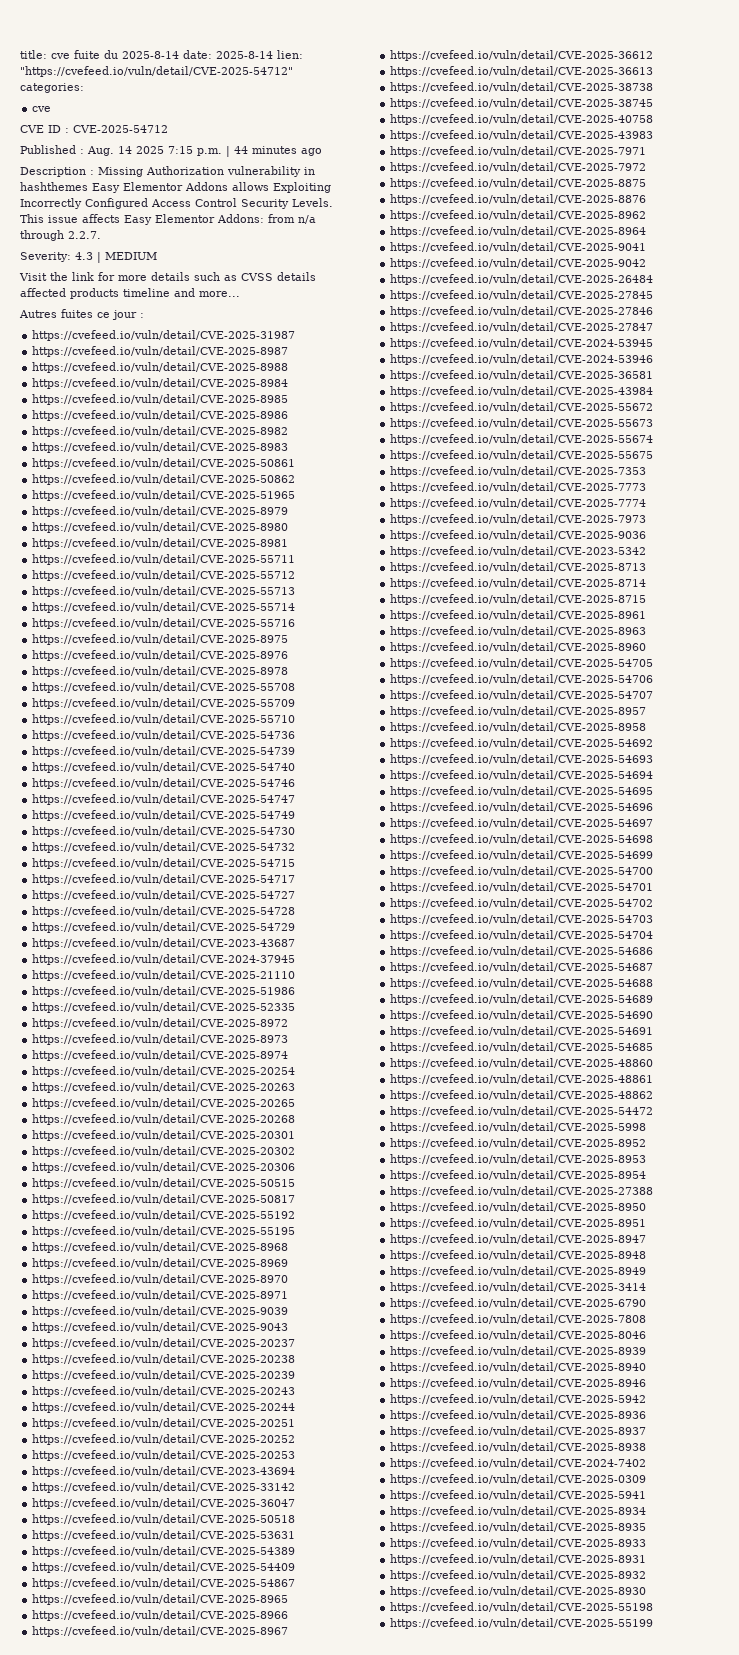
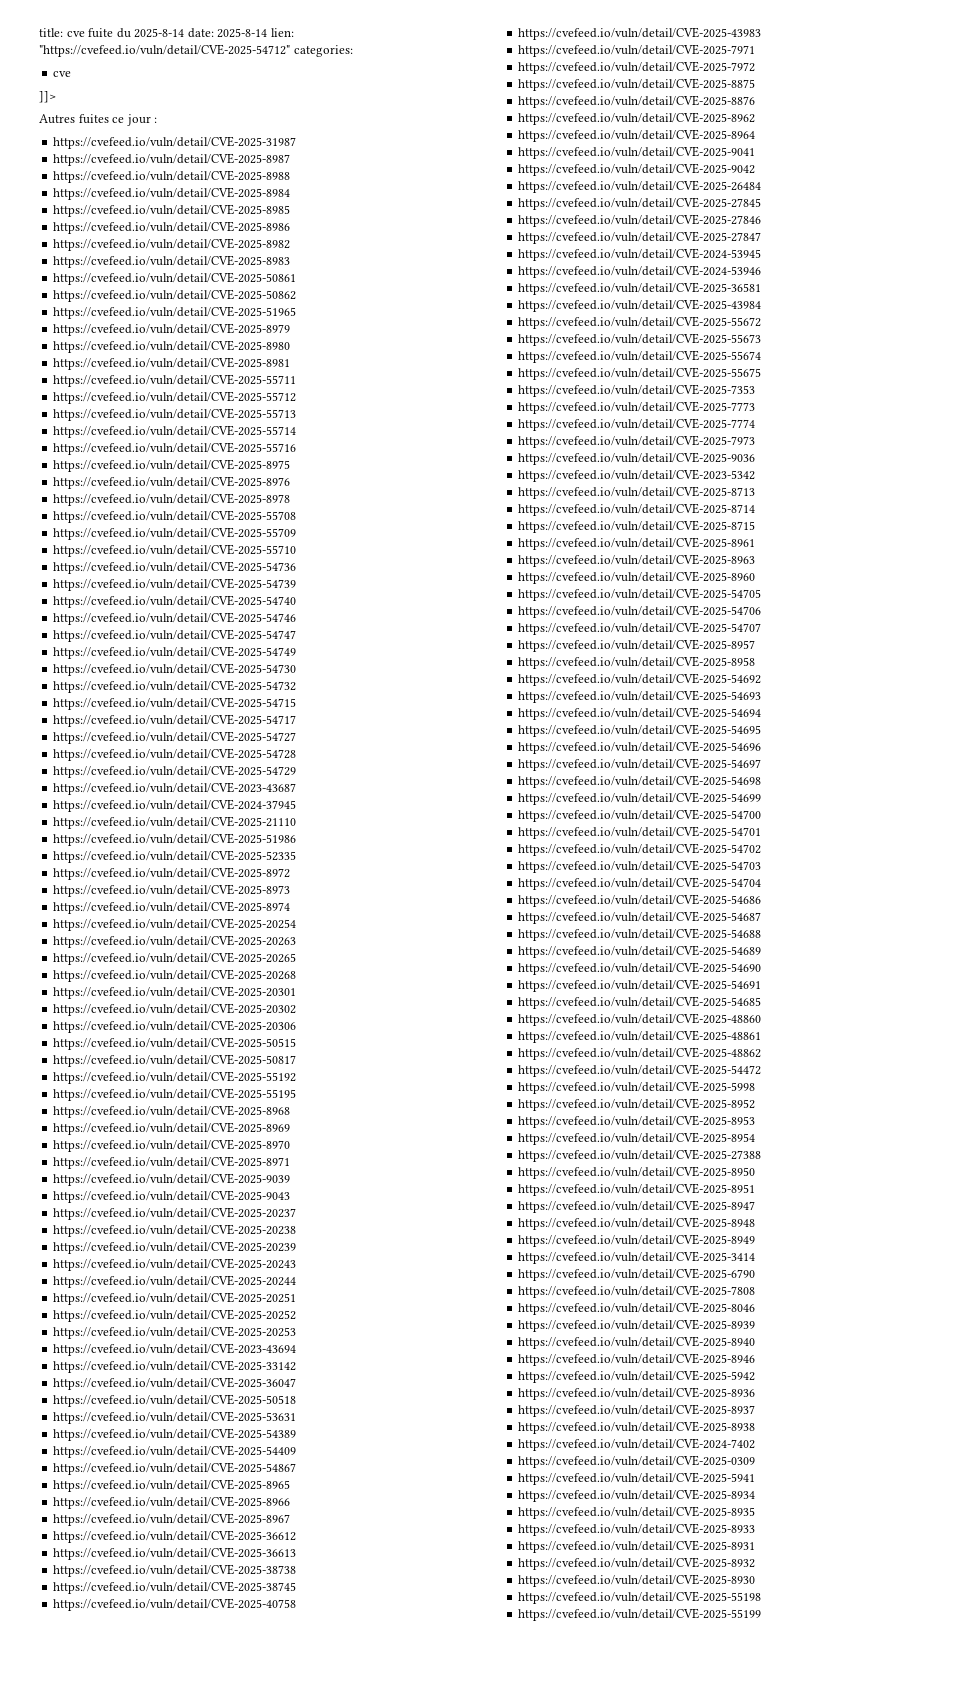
- CVE ID : CVE-2025-54712
- Published : Aug. 14 2025 7:15 p.m. | 44 minutes ago
- Description : Missing Authorization vulnerability in hashthemes Easy Elementor Addons allows Exploiting Incorrectly Configured Access Control Security Levels. This issue affects Easy Elementor Addons: from n/a through 2.2.7.
- Severity: 4.3 | MEDIUM
- Visit the link for more details such as CVSS details affected products timeline and more...
+ ]]>

